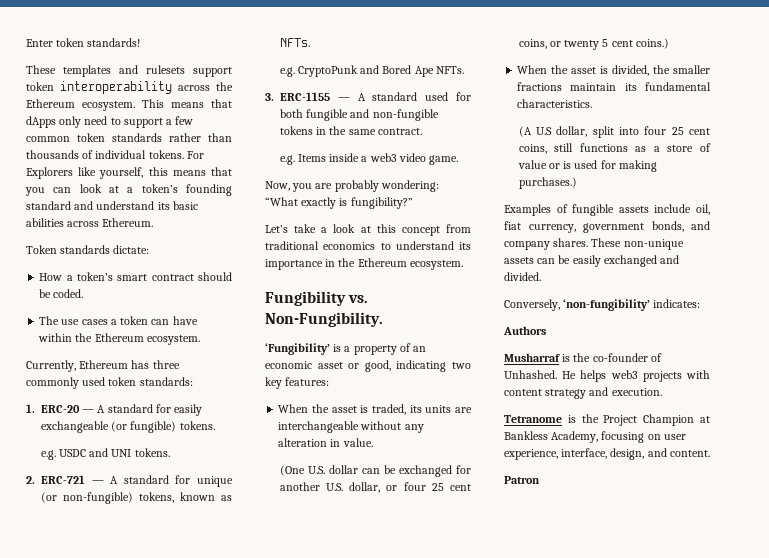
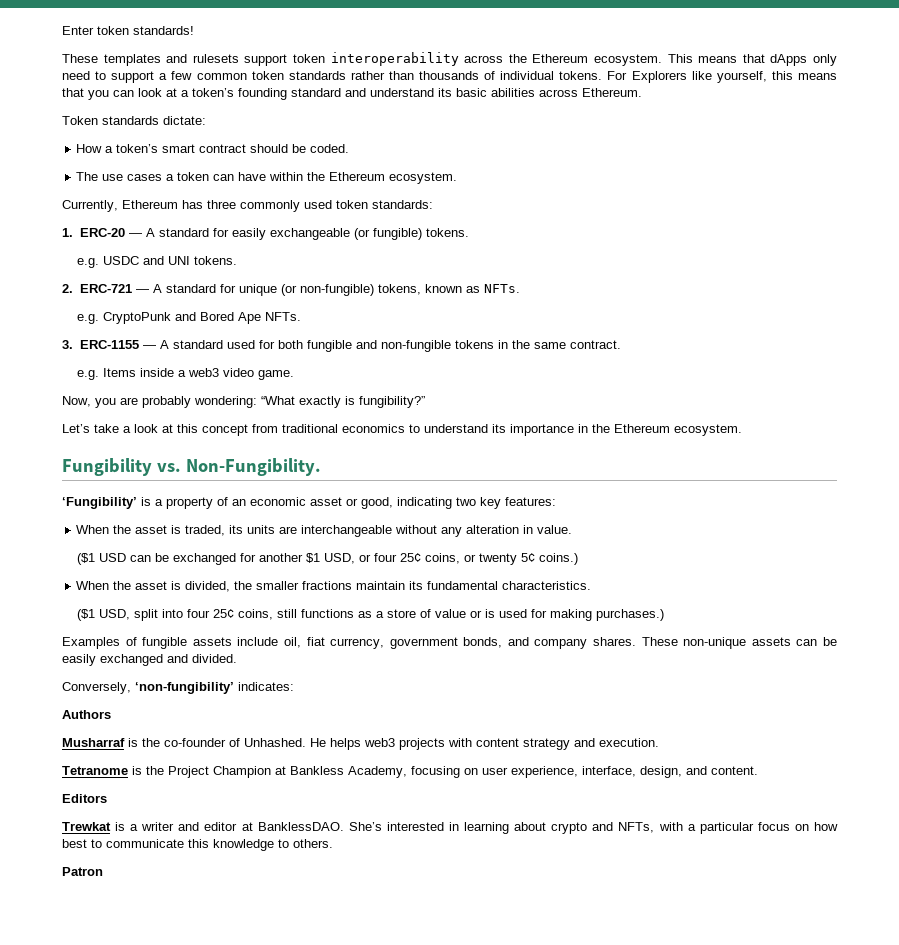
- (One U.S. dollar can be exchanged for another U.S. dollar, or four 25 cent coins, or twenty 5 cent coins.)
+ ($1 USD can be exchanged for another $1 USD, or four 25¢ coins, or twenty 5¢ coins.)
- (A U.S dollar, split into four 25 cent coins, still functions as a store of value or is used for making purchases.)
+ ($1 USD, split into four 25¢ coins, still functions as a store of value or is used for making purchases.)
+ Editors
+ Trewkat is a writer and editor at BanklessDAO. She’s interested in learning about crypto and NFTs, with a particular focus on how best to communicate this knowledge to others.

